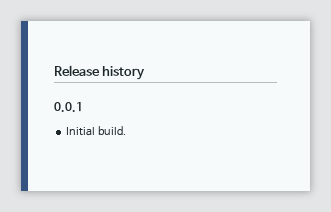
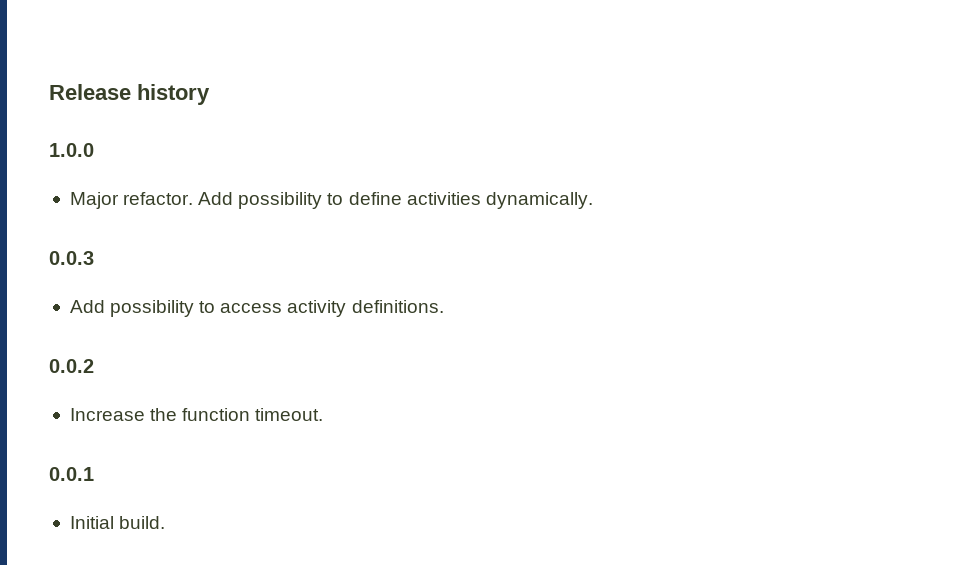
+ 1.0.0
+ Major refactor. Add possibility to define activities dynamically.
+ 0.0.3
+ Add possibility to access activity definitions.
+ 0.0.2
+ Increase the function timeout.

